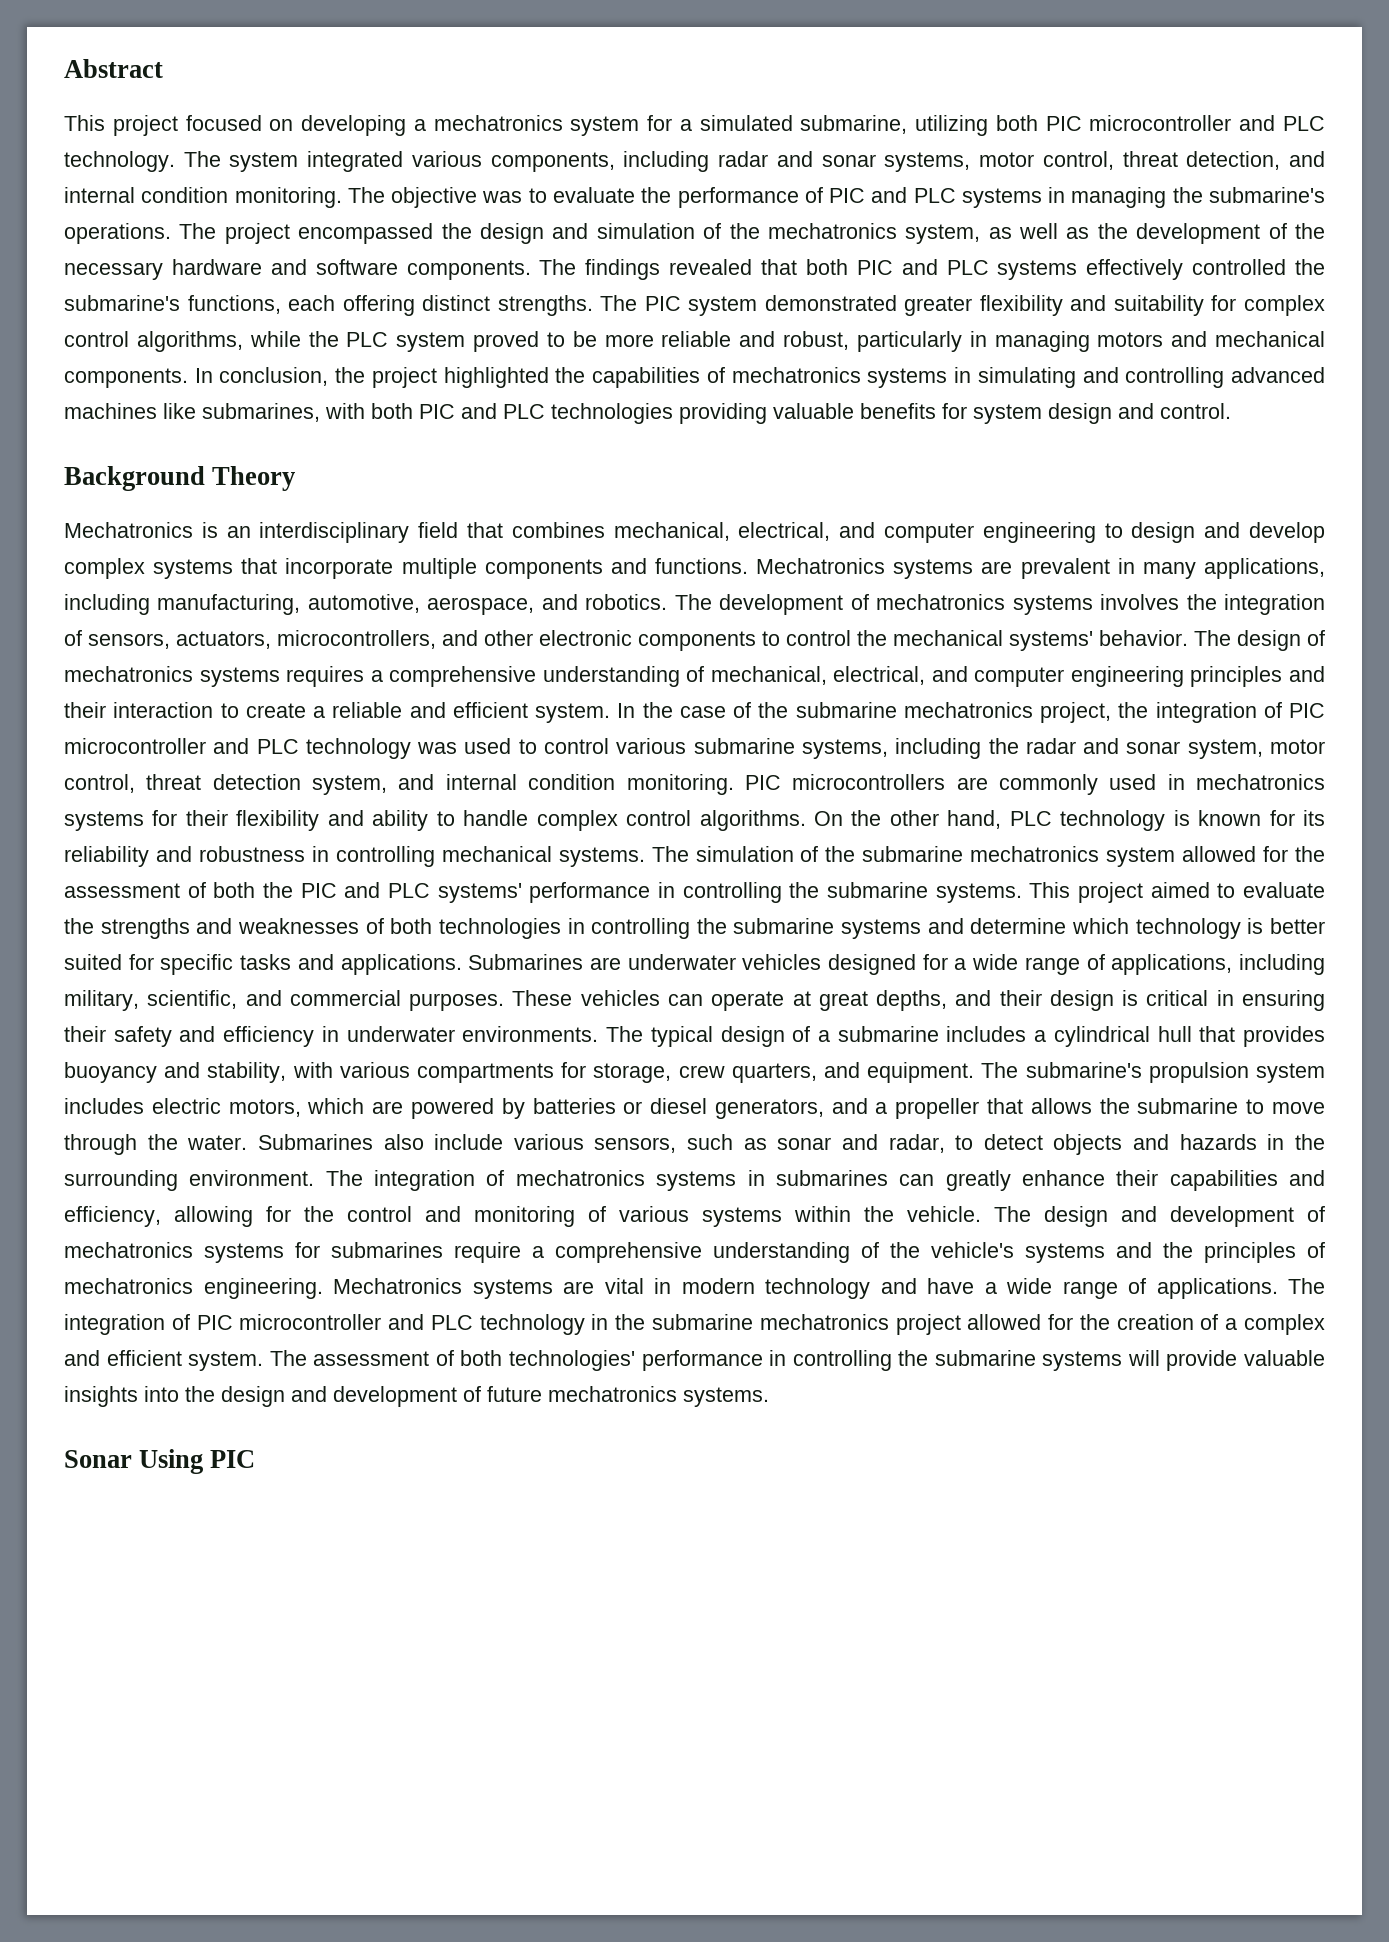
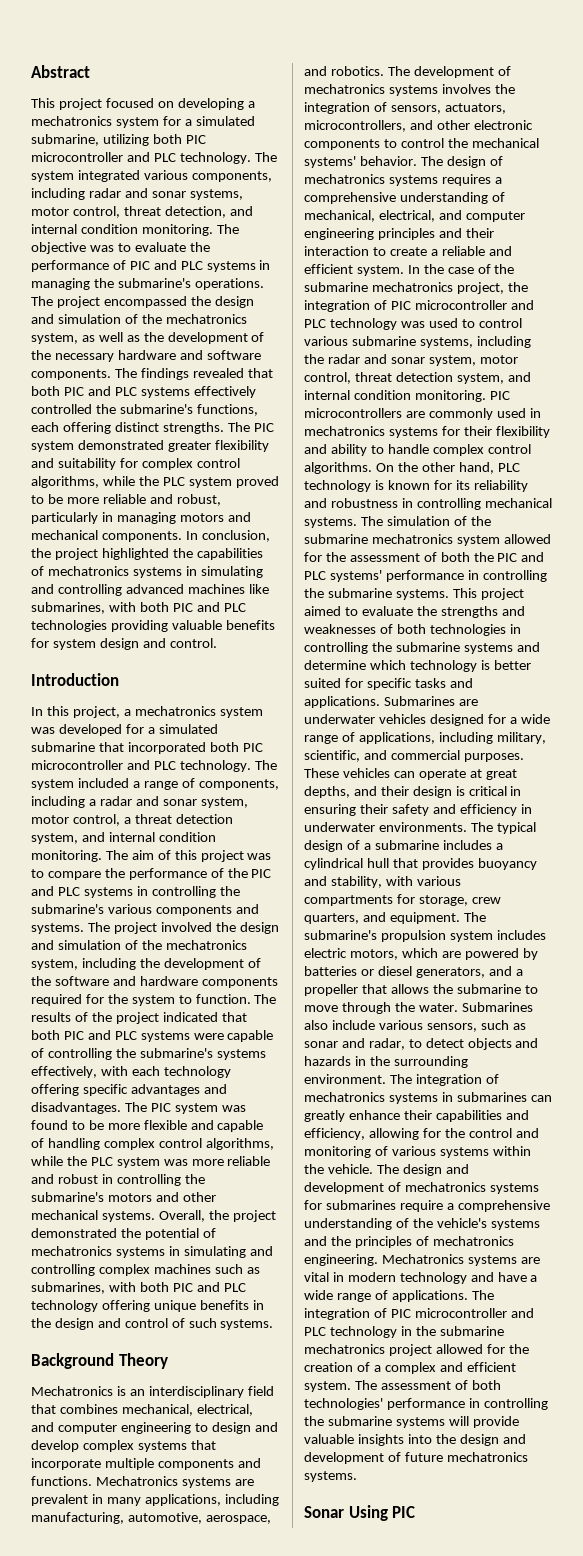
+ Introduction
+ In this project, a mechatronics system was developed for a simulated submarine that incorporated both PIC microcontroller and PLC technology. The system included a range of components, including a radar and sonar system, motor control, a threat detection system, and internal condition monitoring. The aim of this project was to compare the performance of the PIC and PLC systems in controlling the submarine's various components and systems. The project involved the design and simulation of the mechatronics system, including the development of the software and hardware components required for the system to function. The results of the project indicated that both PIC and PLC systems were capable of controlling the submarine's systems effectively, with each technology offering specific advantages and disadvantages. The PIC system was found to be more flexible and capable of handling complex control algorithms, while the PLC system was more reliable and robust in controlling the submarine's motors and other mechanical systems. Overall, the project demonstrated the potential of mechatronics systems in simulating and controlling complex machines such as submarines, with both PIC and PLC technology offering unique benefits in the design and control of such systems.

